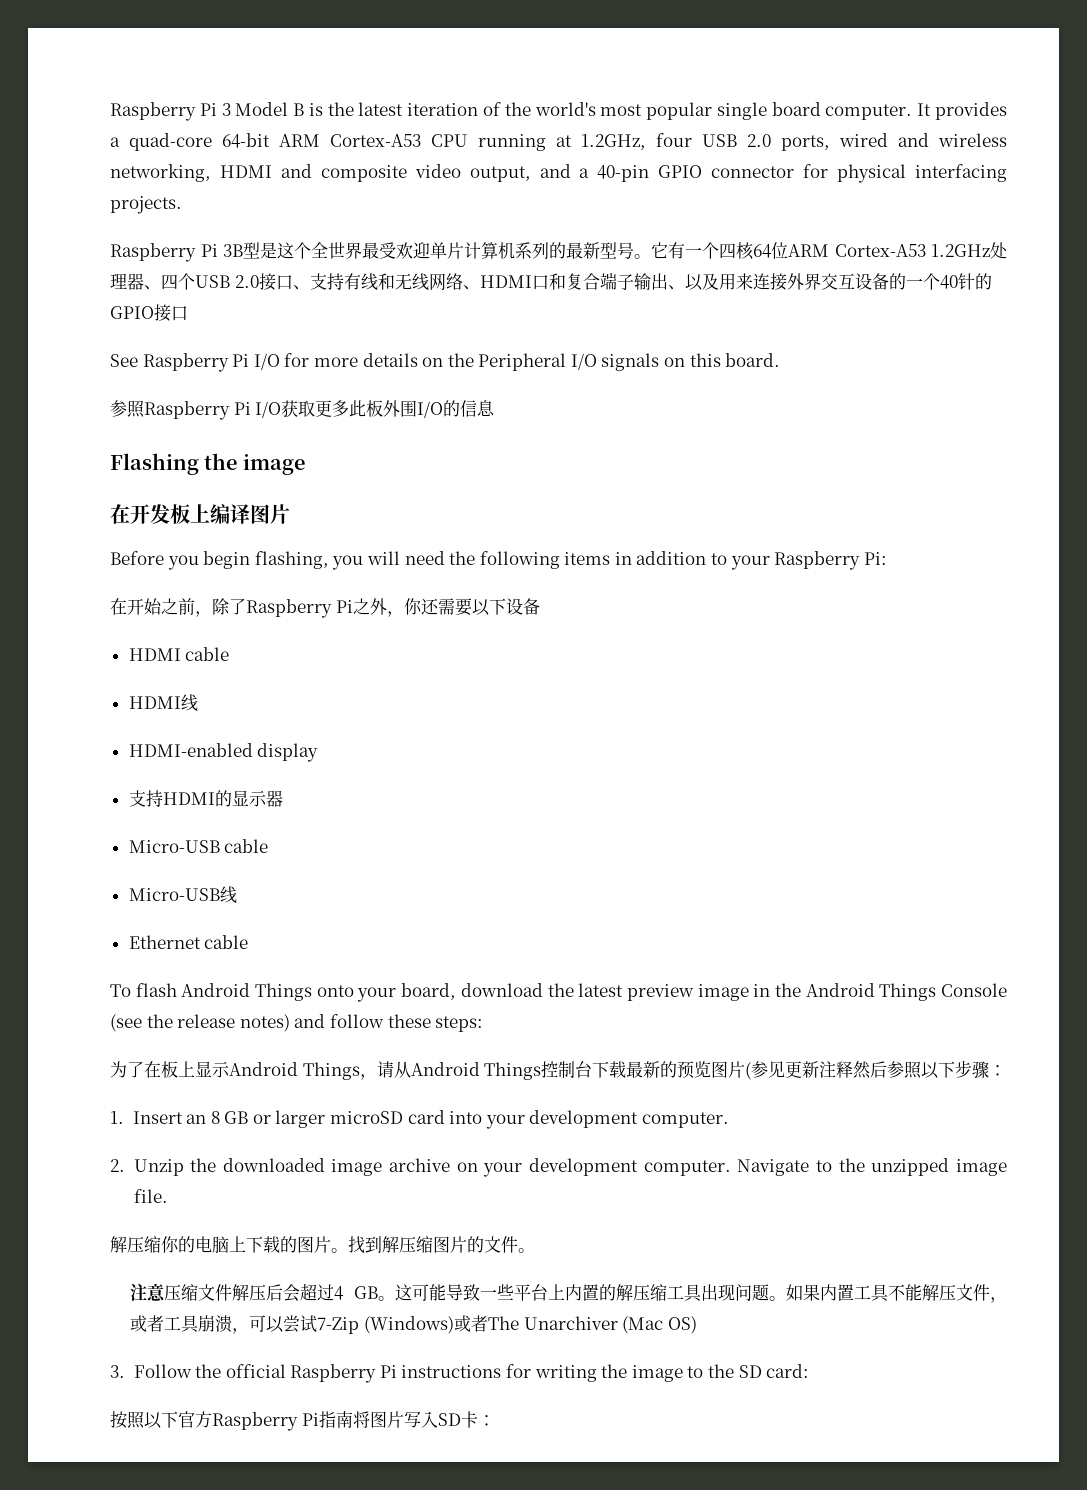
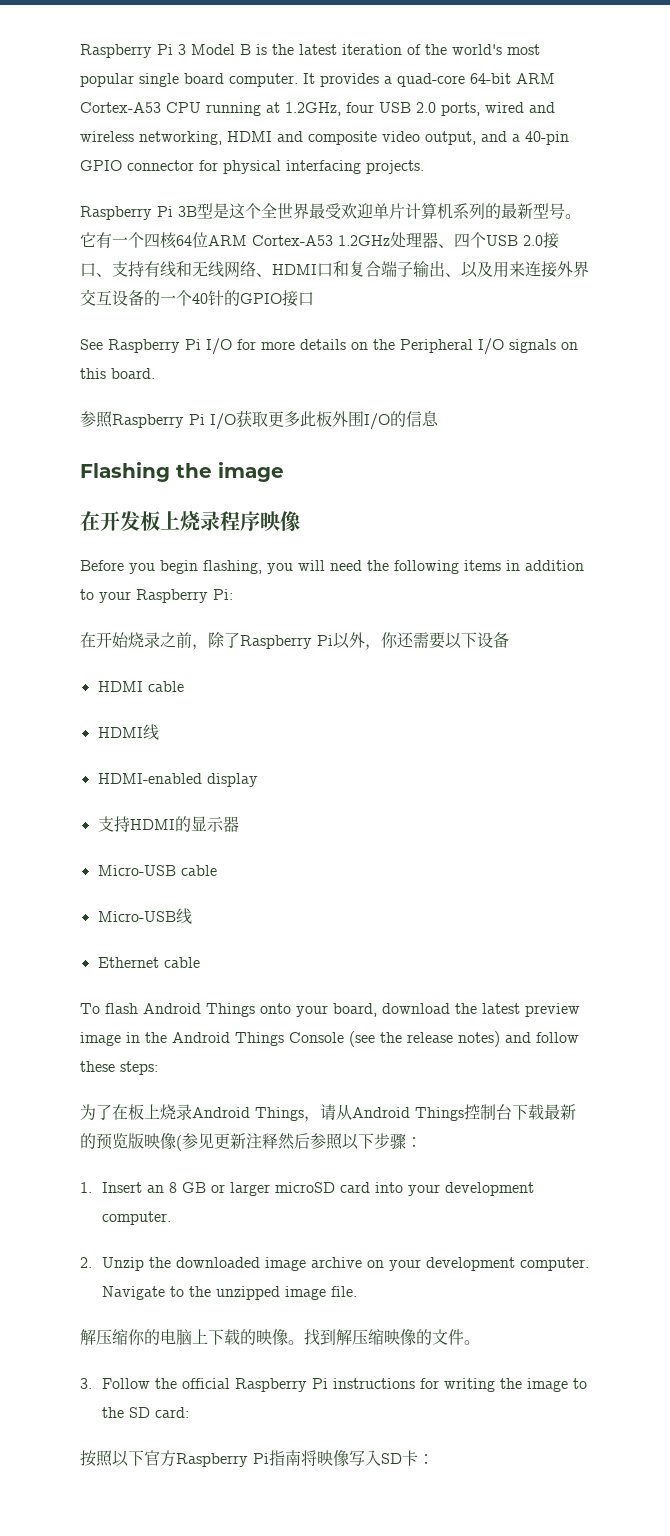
- 在开发板上编译图片
+ 在开发板上烧录程序映像
- 在开始之前，除了Raspberry Pi之外，你还需要以下设备
+ 在开始烧录之前，除了Raspberry Pi以外，你还需要以下设备
- 为了在板上显示Android Things，请从Android Things控制台下载最新的预览图片(参见更新注释然后参照以下步骤：
+ 为了在板上烧录Android Things，请从Android Things控制台下载最新的预览版映像(参见更新注释然后参照以下步骤：
- 解压缩你的电脑上下载的图片。
+ 解压缩你的电脑上下载的映像。
- 找到解压缩图片的文件。
+ 找到解压缩映像的文件。
- 注意压缩文件解压后会超过4 GB。这可能导致一些平台上内置的解压缩工具出现问题。如果内置工具不能解压文件，或者工具崩溃，可以尝试7-Zip (Windows)或者The Unarchiver (Mac OS)
- 按照以下官方Raspberry Pi指南将图片写入SD卡：
+ 按照以下官方Raspberry Pi指南将映像写入SD卡：

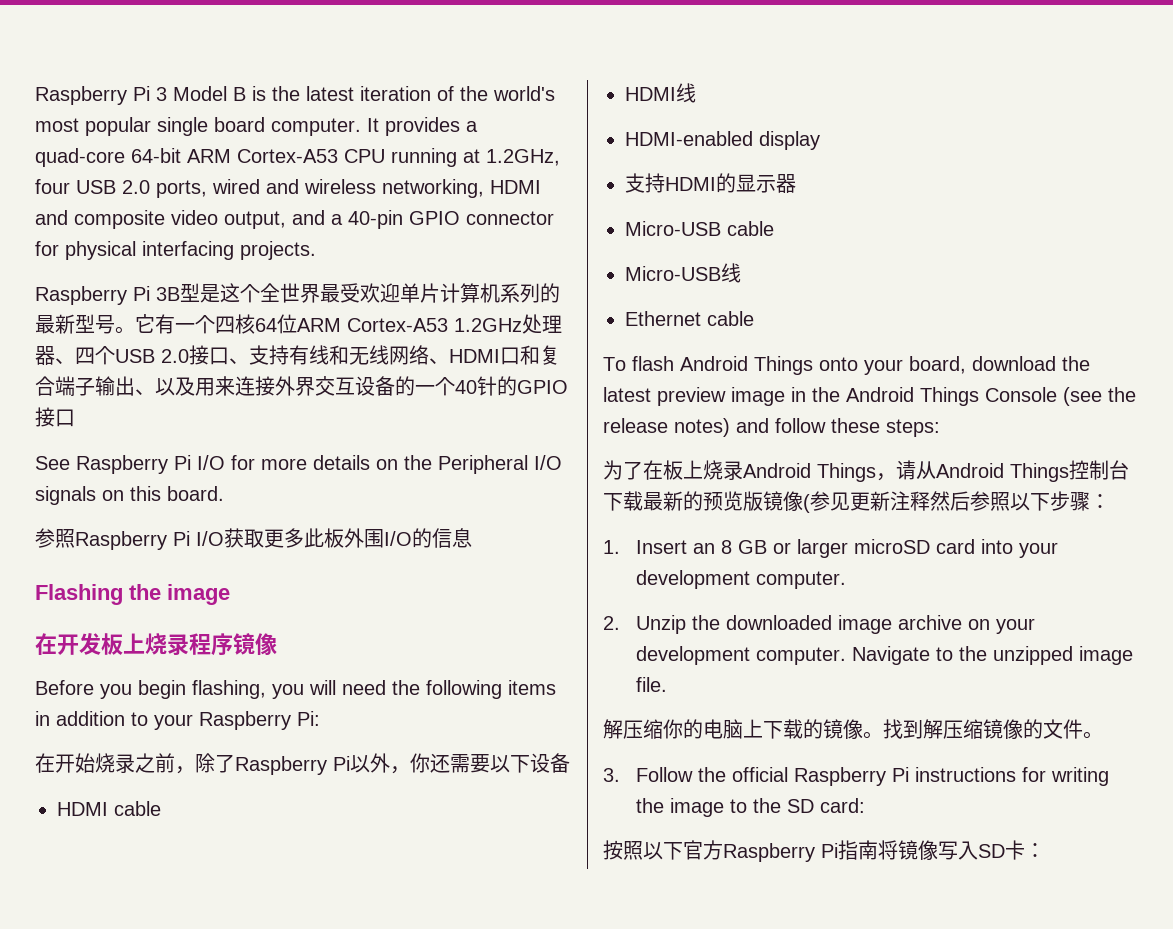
- 在开发板上烧录程序映像
+ 在开发板上烧录程序镜像
- 为了在板上烧录Android Things，请从Android Things控制台下载最新的预览版映像(参见更新注释然后参照以下步骤：
+ 为了在板上烧录Android Things，请从Android Things控制台下载最新的预览版镜像(参见更新注释然后参照以下步骤：
- 解压缩你的电脑上下载的映像。
+ 解压缩你的电脑上下载的镜像。
- 找到解压缩映像的文件。
+ 找到解压缩镜像的文件。
- 按照以下官方Raspberry Pi指南将映像写入SD卡：
+ 按照以下官方Raspberry Pi指南将镜像写入SD卡：

